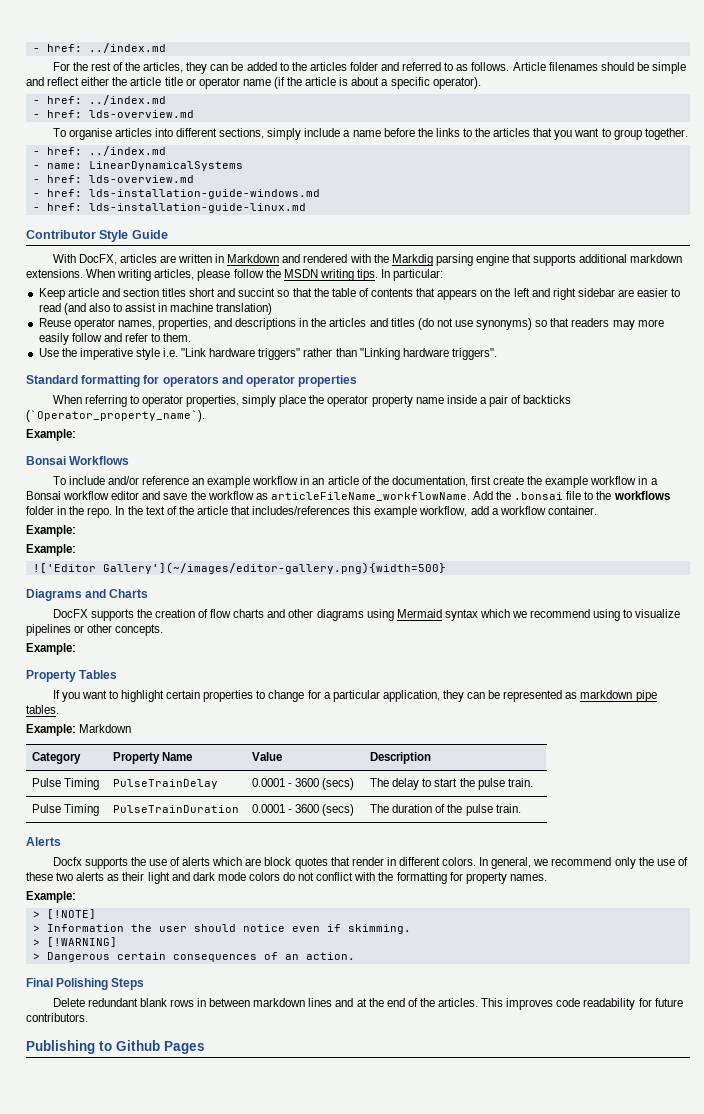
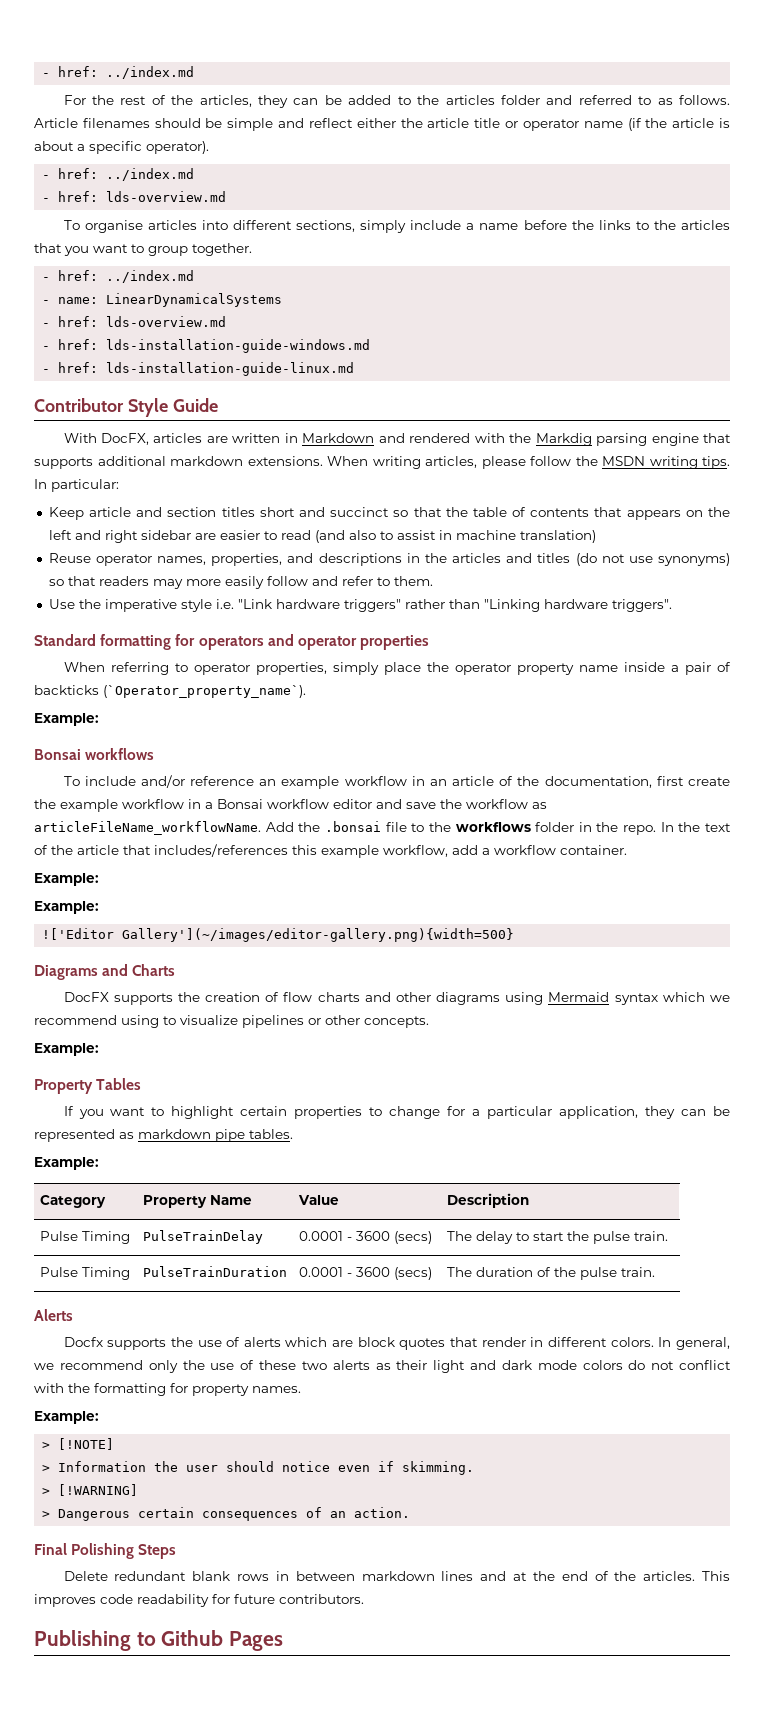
- Keep article and section titles short and succint so that the table of contents that appears on the left and right sidebar are easier to read (and also to assist in machine translation)
+ Keep article and section titles short and succinct so that the table of contents that appears on the left and right sidebar are easier to read (and also to assist in machine translation)
- Bonsai Workflows
+ Bonsai workflows
  If you want to highlight certain properties to change for a particular application, they can be represented as markdown pipe tables.
- Example: Markdown
+ Example:

